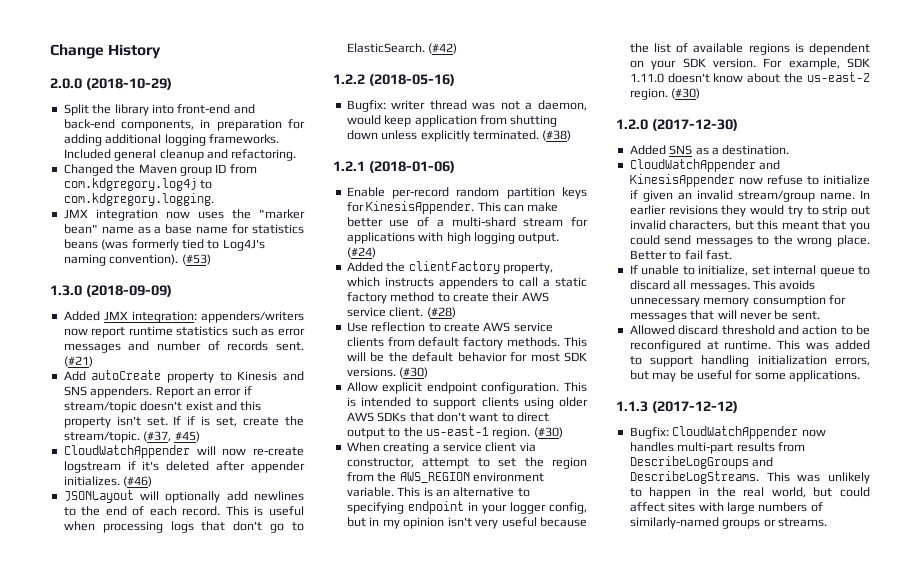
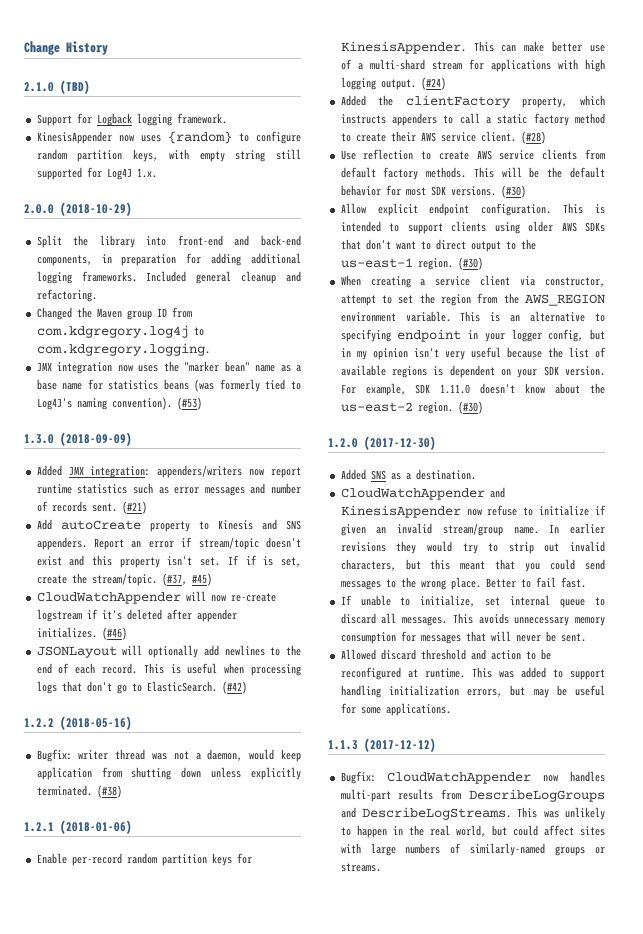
+ 2.1.0 (TBD)
+ Support for Logback logging framework.
+ KinesisAppender now uses {random} to configure random partition keys, with empty string still supported for Log4J 1.x.

